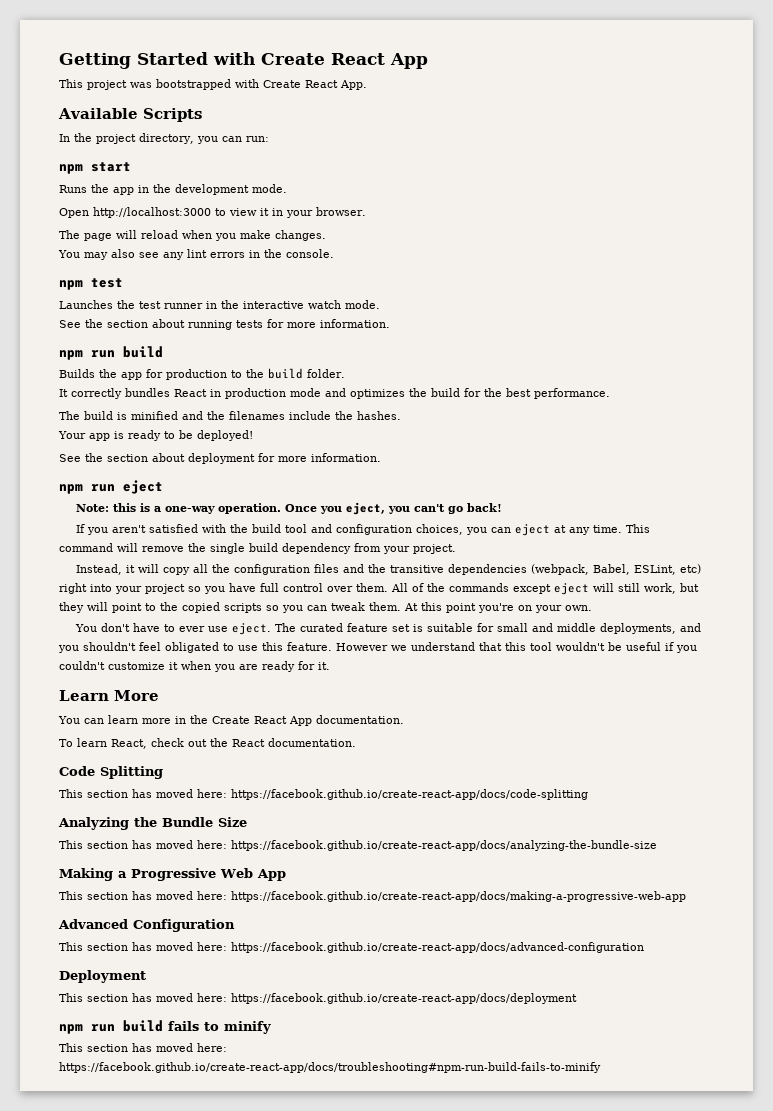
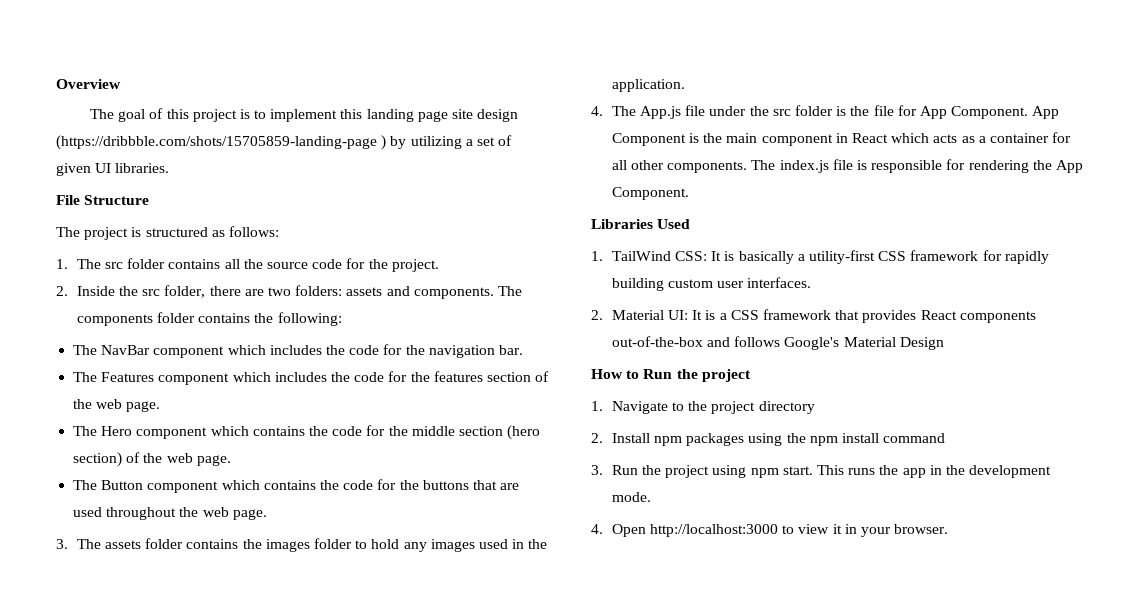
- Getting Started with Create React App
- This project was bootstrapped with Create React App.
- Available Scripts
- In the project directory, you can run:
- npm start
- Runs the app in the development mode.
+ Overview
+ The goal of this project is to implement this landing page site design (https://dribbble.com/shots/15705859-landing-page ) by utilizing a set of given UI libraries.
+ File Structure
+ The project is structured as follows:
+ 1. The src folder contains all the source code for the project.
+ 2. Inside the src folder, there are two folders: assets and components. The components folder contains the following:
+ The NavBar component which includes the code for the navigation bar.
+ The Features component which includes the code for the features section of the web page.
+ The Hero component which contains the code for the middle section (hero section) of the web page.
+ The Button component which contains the code for the buttons that are used throughout the web page.
+ 3. The assets folder contains the images folder to hold any images used in the application.
+ 4. The App.js file under the src folder is the file for App Component. App Component is the main component in React which acts as a container for all other components. The index.js file is responsible for rendering the App Component.
+ Libraries Used
+ 1. TailWind CSS: It is basically a utility-first CSS framework for rapidly building custom user interfaces.
+ 2. Material UI: It is a CSS framework that provides React components out-of-the-box and follows Google's Material Design
+ How to Run the project
+ 1. Navigate to the project directory
+ 2. Install npm packages using the npm install command
+ 3. Run the project using npm start. This runs the app in the development mode.
- Open http://localhost:3000 to view it in your browser.
+ 4. Open http://localhost:3000 to view it in your browser.
- The page will reload when you make changes.
- You may also see any lint errors in the console.
- npm test
- Launches the test runner in the interactive watch mode.
- See the section about running tests for more information.
- npm run build
- Builds the app for production to the build folder.
- It correctly bundles React in production mode and optimizes the build for the best performance.
- The build is minified and the filenames include the hashes.
- Your app is ready to be deployed!
- See the section about deployment for more information.
- npm run eject
- Note: this is a one-way operation. Once you eject, you can't go back!
- If you aren't satisfied with the build tool and configuration choices, you can eject at any time. This command will remove the single build dependency from your project.
- Instead, it will copy all the configuration files and the transitive dependencies (webpack, Babel, ESLint, etc) right into your project so you have full control over them. All of the commands except eject will still work, but they will point to the copied scripts so you can tweak them. At this point you're on your own.
- You don't have to ever use eject. The curated feature set is suitable for small and middle deployments, and you shouldn't feel obligated to use this feature. However we understand that this tool wouldn't be useful if you couldn't customize it when you are ready for it.
- Learn More
- You can learn more in the Create React App documentation.
- To learn React, check out the React documentation.
- Code Splitting
- This section has moved here: https://facebook.github.io/create-react-app/docs/code-splitting
- Analyzing the Bundle Size
- This section has moved here: https://facebook.github.io/create-react-app/docs/analyzing-the-bundle-size
- Making a Progressive Web App
- This section has moved here: https://facebook.github.io/create-react-app/docs/making-a-progressive-web-app
- Advanced Configuration
- This section has moved here: https://facebook.github.io/create-react-app/docs/advanced-configuration
- Deployment
- This section has moved here: https://facebook.github.io/create-react-app/docs/deployment
- npm run build fails to minify
- This section has moved here: https://facebook.github.io/create-react-app/docs/troubleshooting#npm-run-build-fails-to-minify

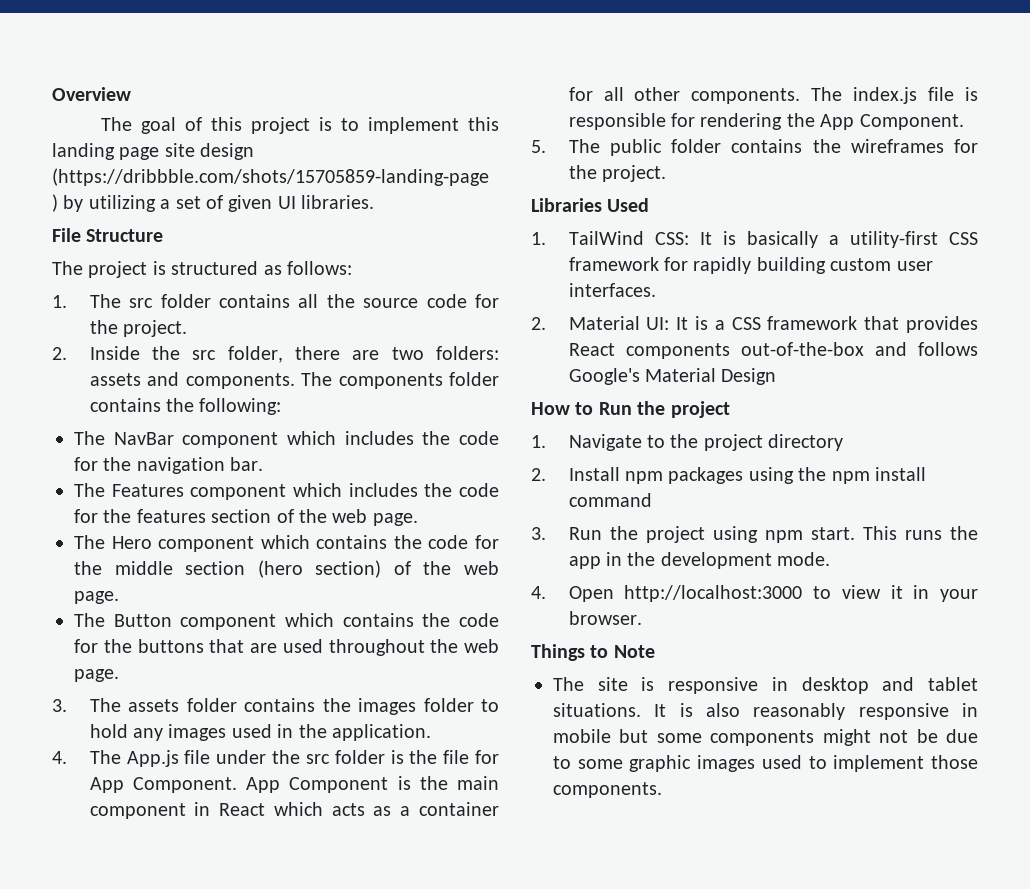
+ 5. The public folder contains the wireframes for the project.
+ Things to Note
+ The site is responsive in desktop and tablet situations. It is also reasonably responsive in mobile but some components might not be due to some graphic images used to implement those components.

